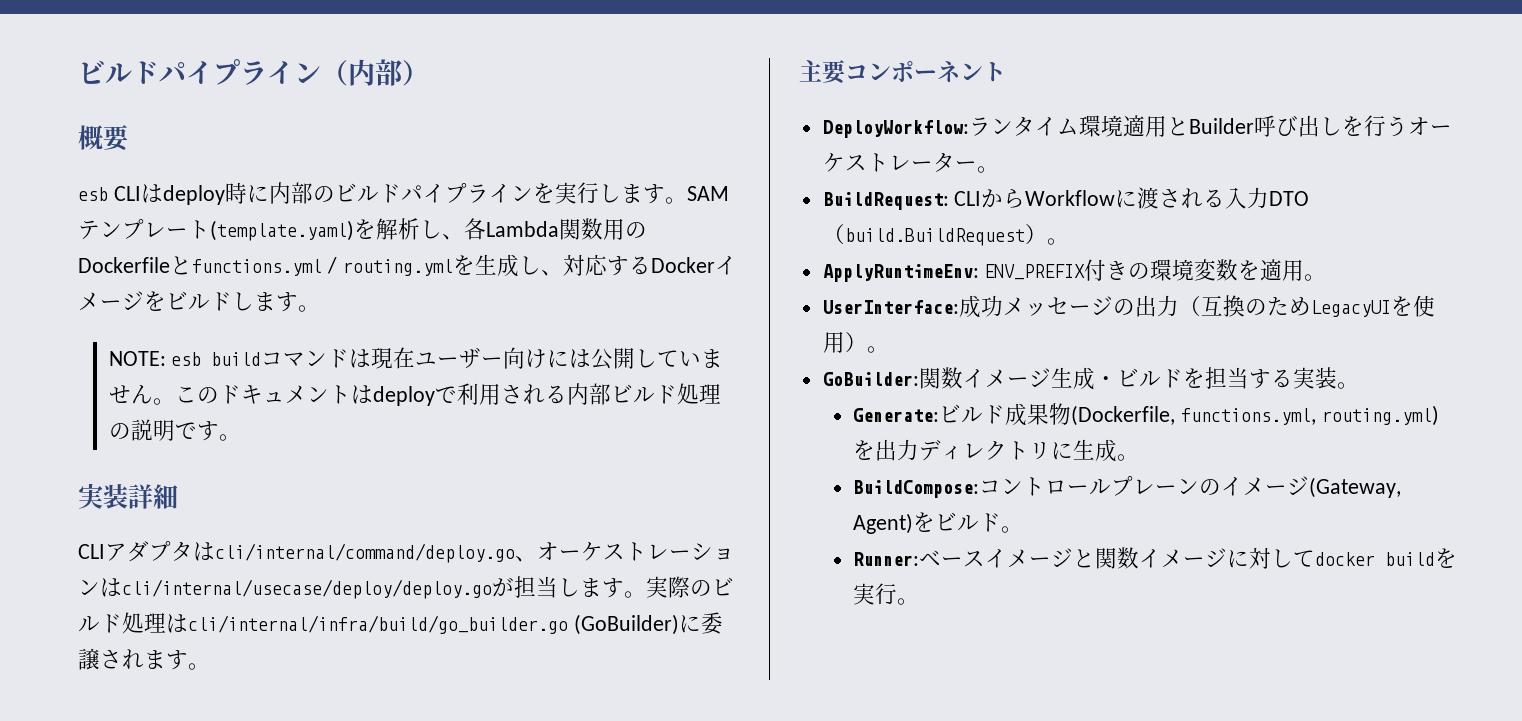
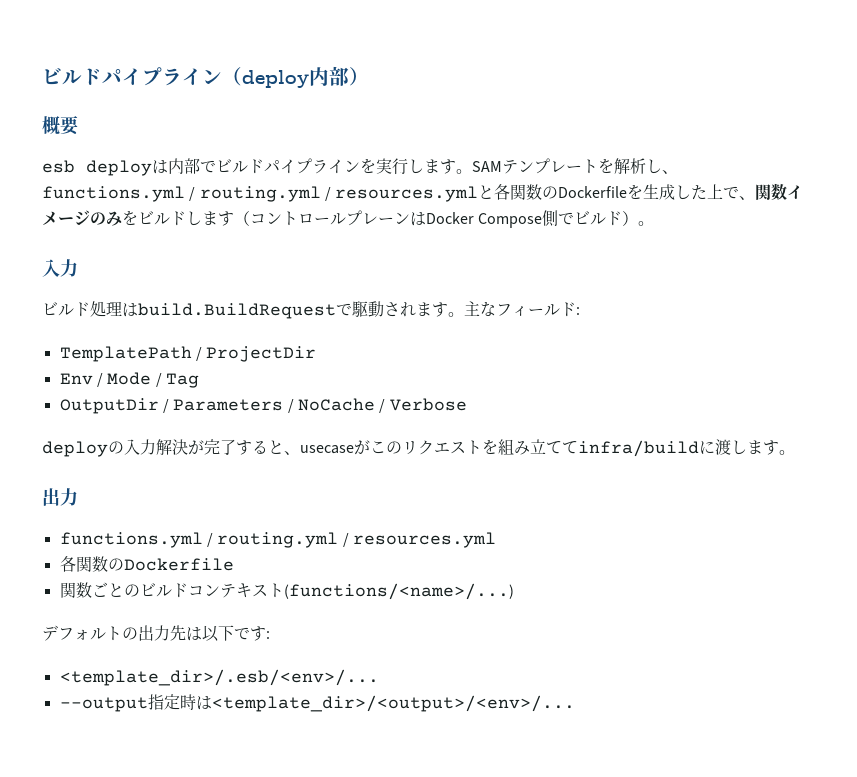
- ビルドパイプライン（内部）
+ ビルドパイプライン（deploy内部）
- esb CLIはdeploy時に内部のビルドパイプラインを実行します。
+ esb deployは内部でビルドパイプラインを実行します。
- SAMテンプレート(template.yaml)を解析し、各Lambda関数用のDockerfileとfunctions.yml / routing.ymlを生成し、対応するDockerイメージをビルドします。
- NOTE: esb buildコマンドは現在ユーザー向けには公開していません。このドキュメントはdeployで利用される内部ビルド処理の説明です。
- 実装詳細
- CLIアダプタはcli/internal/command/deploy.go、オーケストレーションはcli/internal/usecase/deploy/deploy.goが担当します。実際のビルド処理はcli/internal/infra/build/go_builder.go (GoBuilder)に委譲されます。
- 主要コンポーネント
- DeployWorkflow:ランタイム環境適用とBuilder呼び出しを行うオーケストレーター。
- BuildRequest: CLIからWorkflowに渡される入力DTO（build.BuildRequest）。
- ApplyRuntimeEnv: ENV_PREFIX付きの環境変数を適用。
- UserInterface:成功メッセージの出力（互換のためLegacyUIを使用）。
- GoBuilder:関数イメージ生成・ビルドを担当する実装。
- Generate:ビルド成果物(Dockerfile, functions.yml, routing.yml)を出力ディレクトリに生成。
- BuildCompose:コントロールプレーンのイメージ(Gateway, Agent)をビルド。
- Runner:ベースイメージと関数イメージに対してdocker buildを実行。
+ SAMテンプレートを解析し、functions.yml / routing.yml / resources.ymlと各関数のDockerfileを生成した上で、関数イメージのみをビルドします（コントロールプレーンはDocker Compose側でビルド）。
+ 入力
+ ビルド処理はbuild.BuildRequestで駆動されます。主なフィールド:
+ TemplatePath / ProjectDir
+ Env / Mode / Tag
+ OutputDir / Parameters / NoCache / Verbose
+ deployの入力解決が完了すると、usecaseがこのリクエストを組み立ててinfra/buildに渡します。
+ 出力
+ functions.yml / routing.yml / resources.yml
+ 各関数のDockerfile
+ 関数ごとのビルドコンテキスト(functions/<name>/...)
+ デフォルトの出力先は以下です:
+ <template_dir>/.esb/<env>/...
+ --output指定時は<template_dir>/<output>/<env>/...

